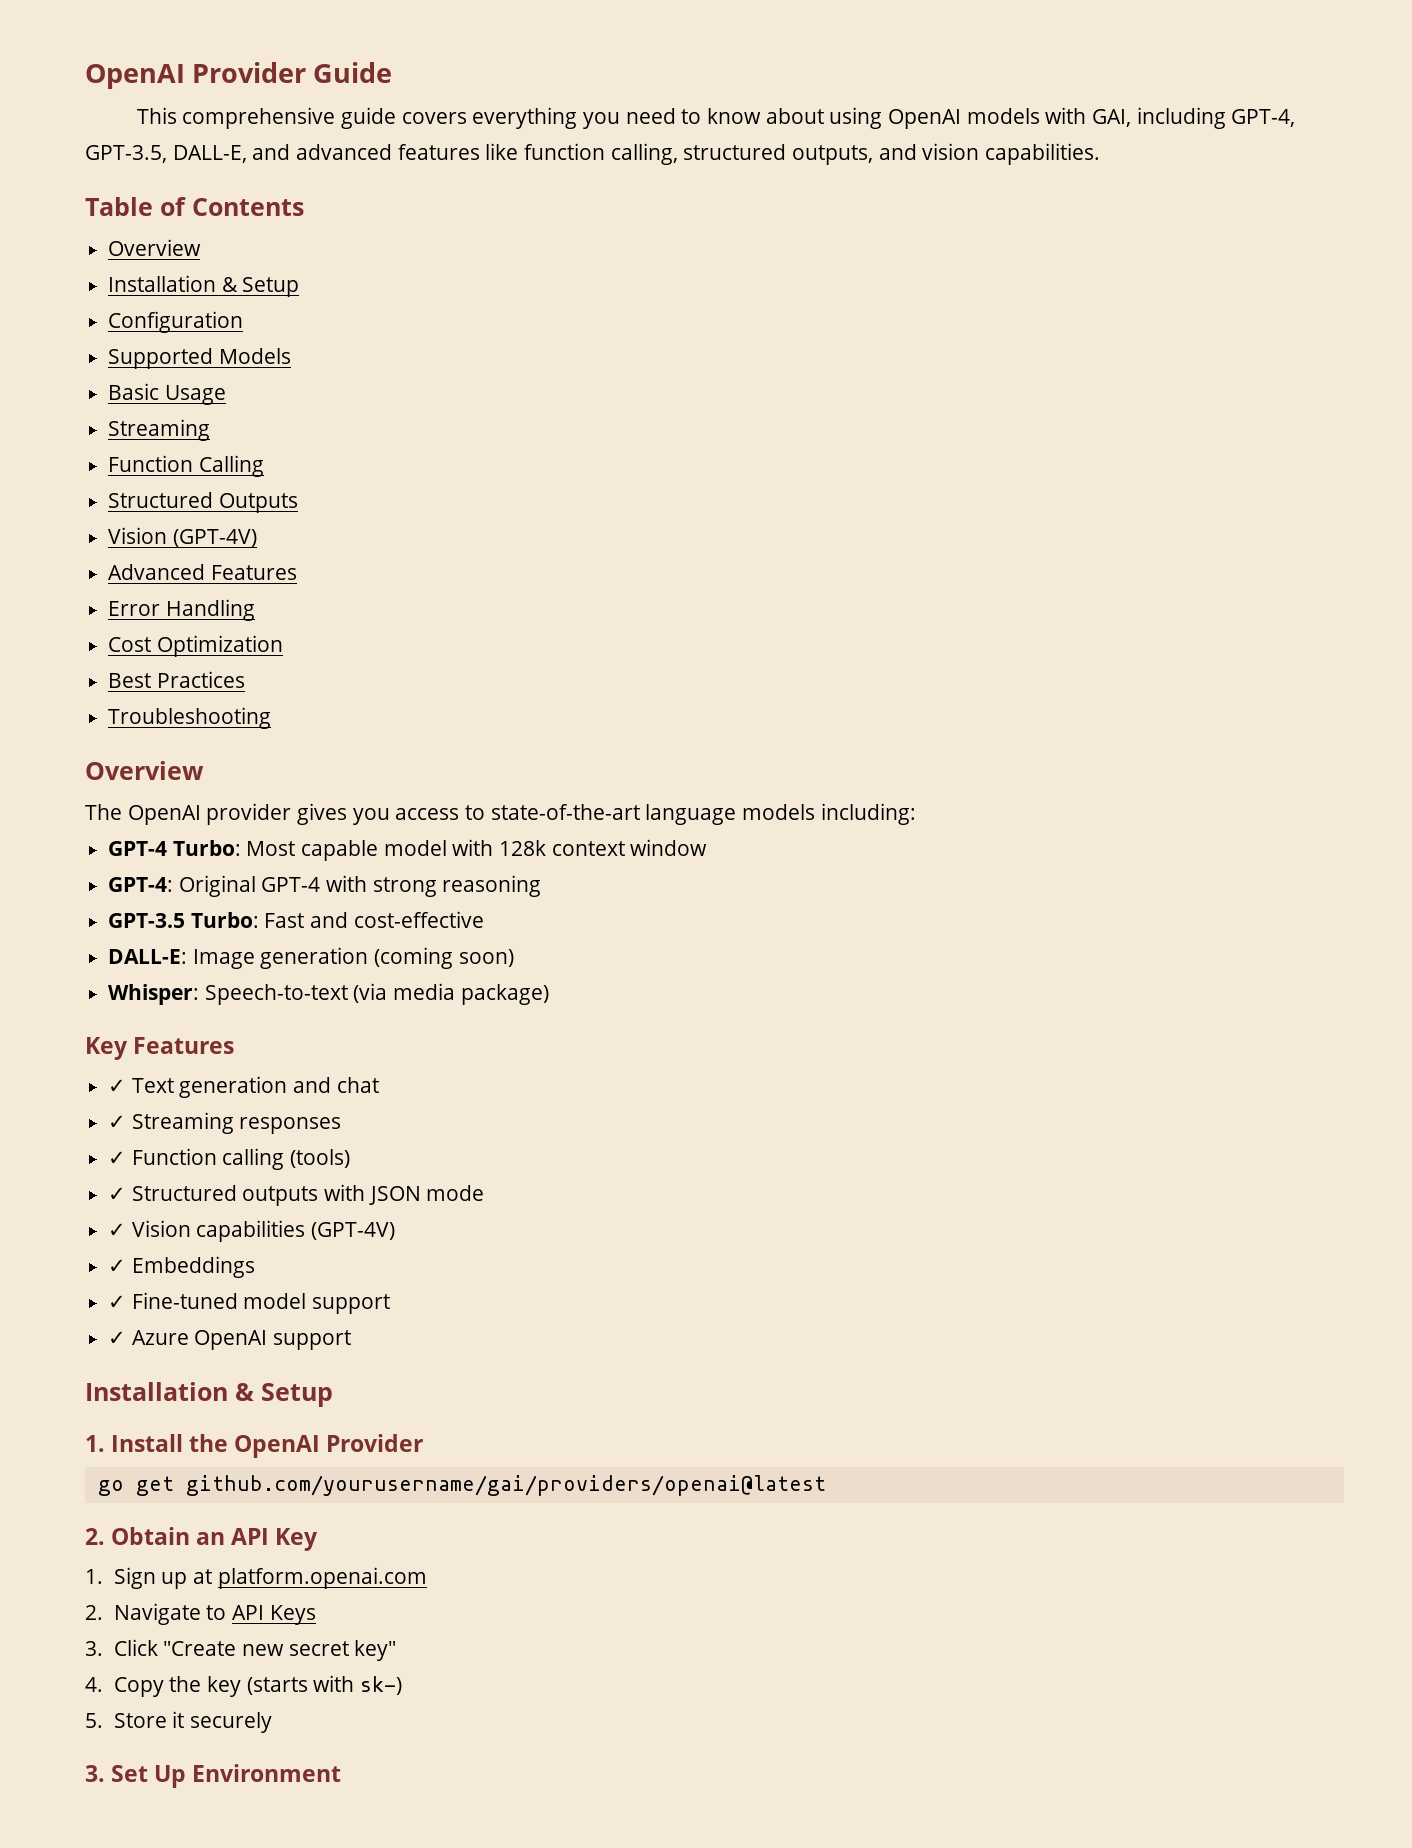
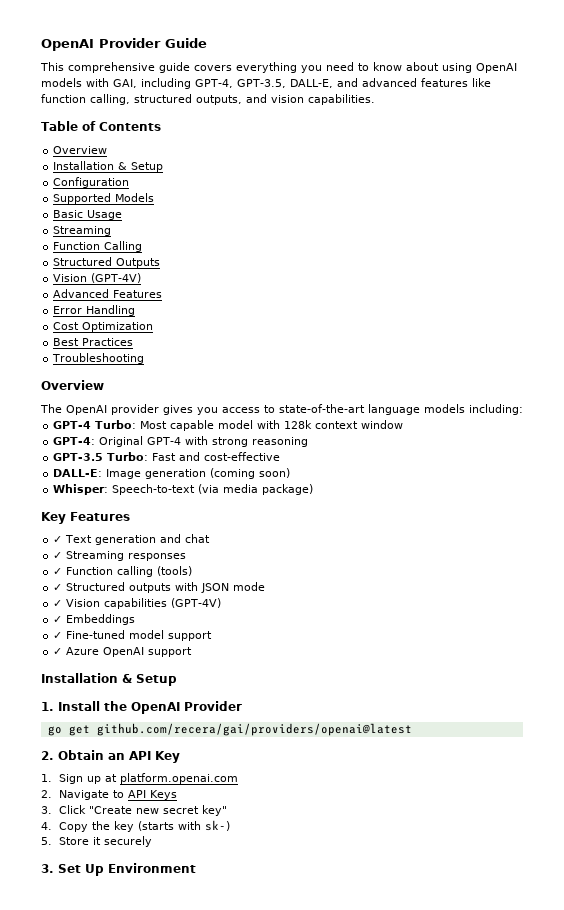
- go get github.com/yourusername/gai/providers/openai@latest
+ go get github.com/recera/gai/providers/openai@latest

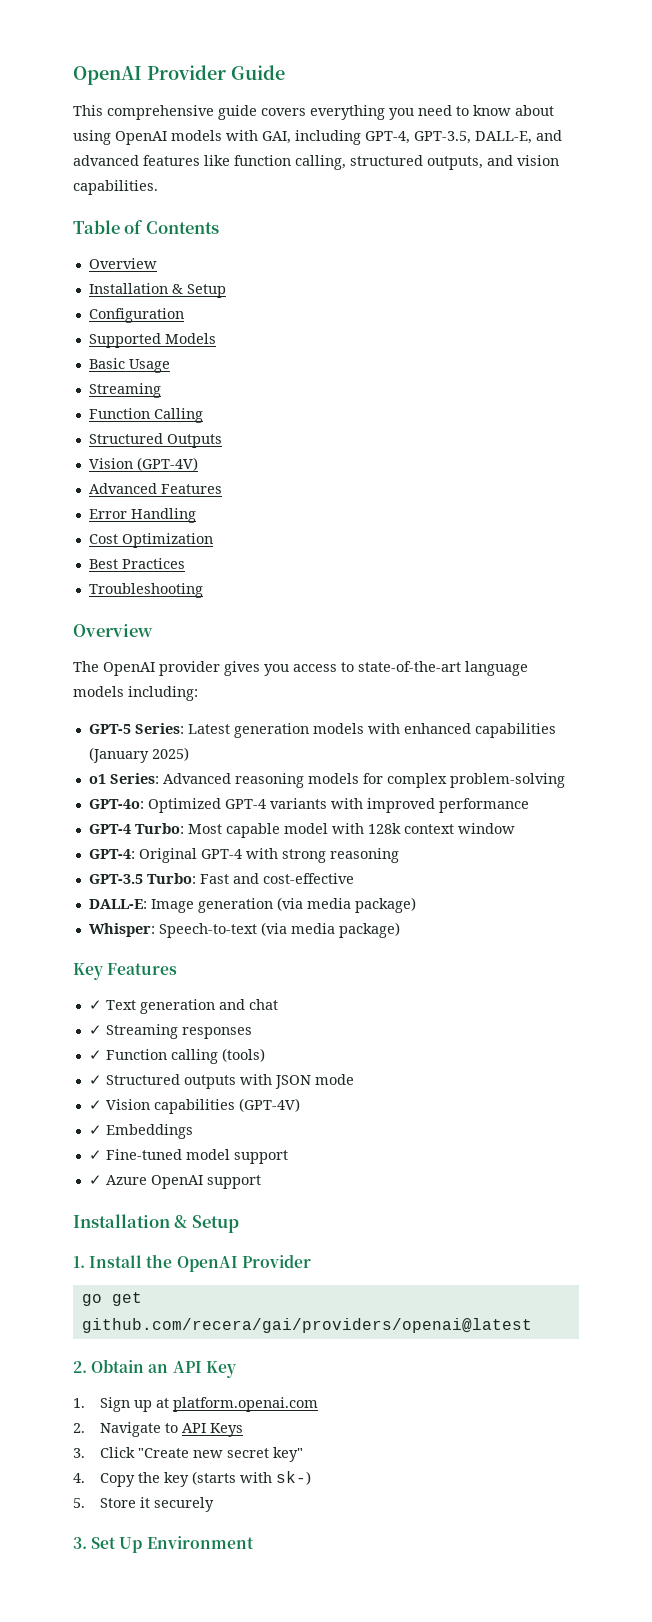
+ GPT-5 Series: Latest generation models with enhanced capabilities (January 2025)
+ o1 Series: Advanced reasoning models for complex problem-solving
+ GPT-4o: Optimized GPT-4 variants with improved performance
- DALL-E: Image generation (coming soon)
+ DALL-E: Image generation (via media package)

